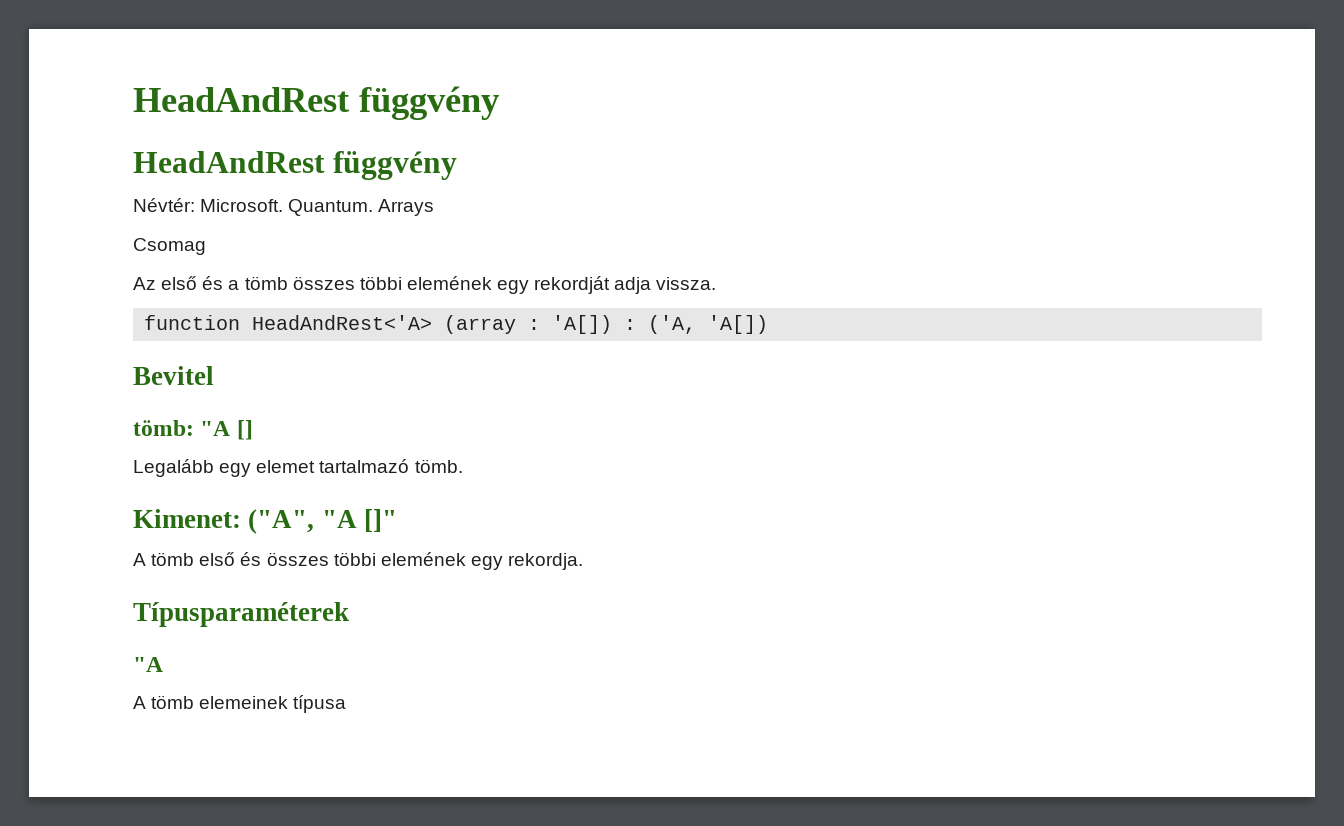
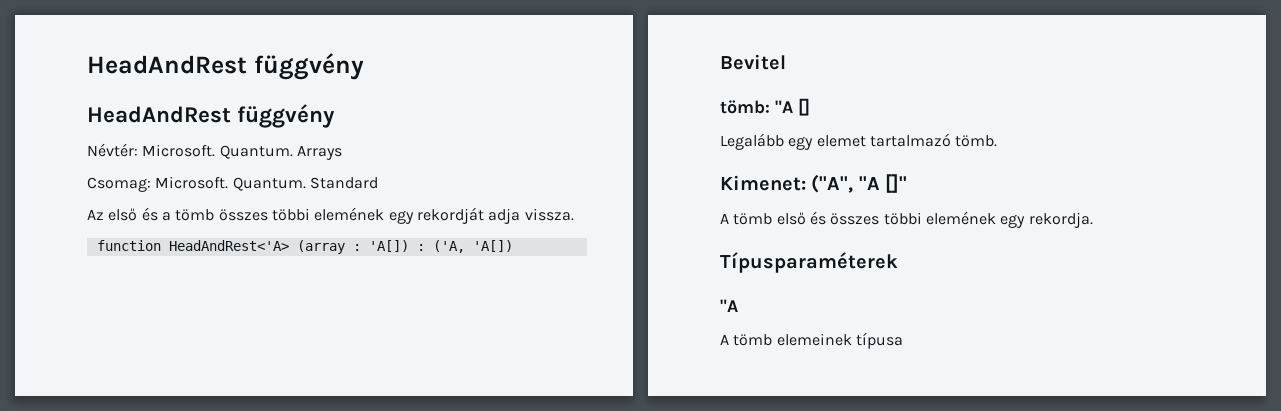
- Csomag
+ Csomag: Microsoft. Quantum. Standard

